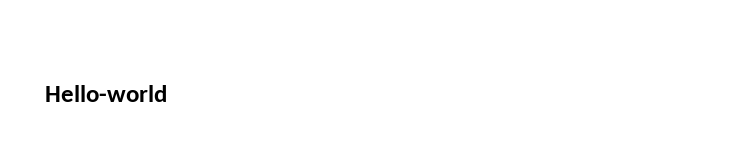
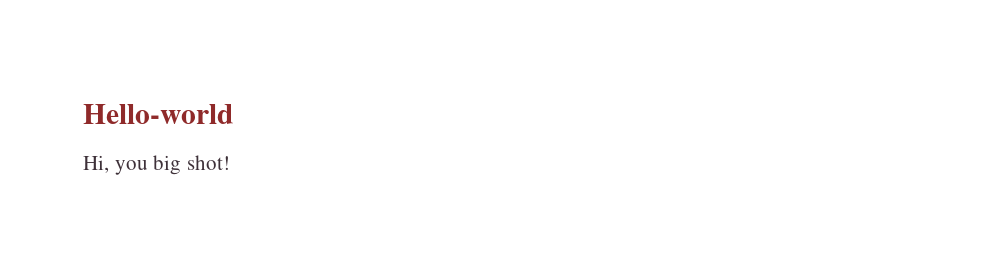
+ Hi, you big shot!

